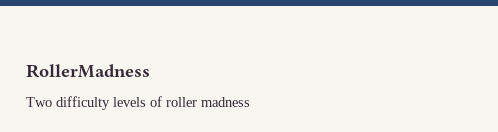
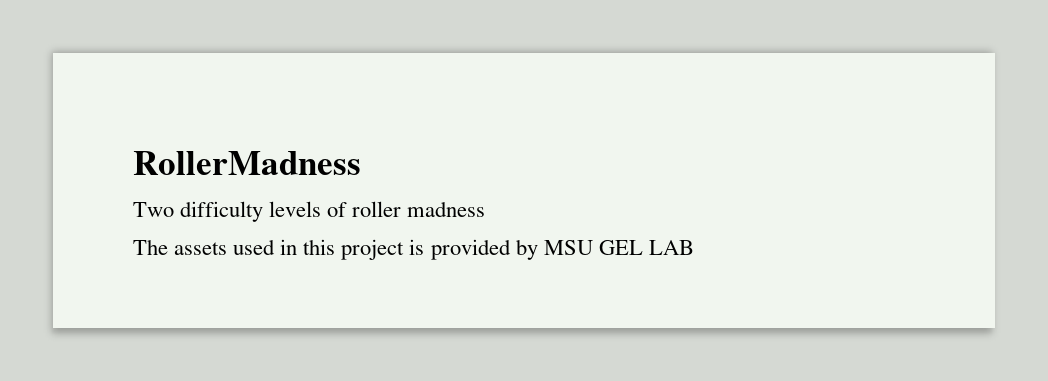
+ The assets used in this project is provided by MSU GEL LAB

